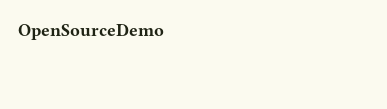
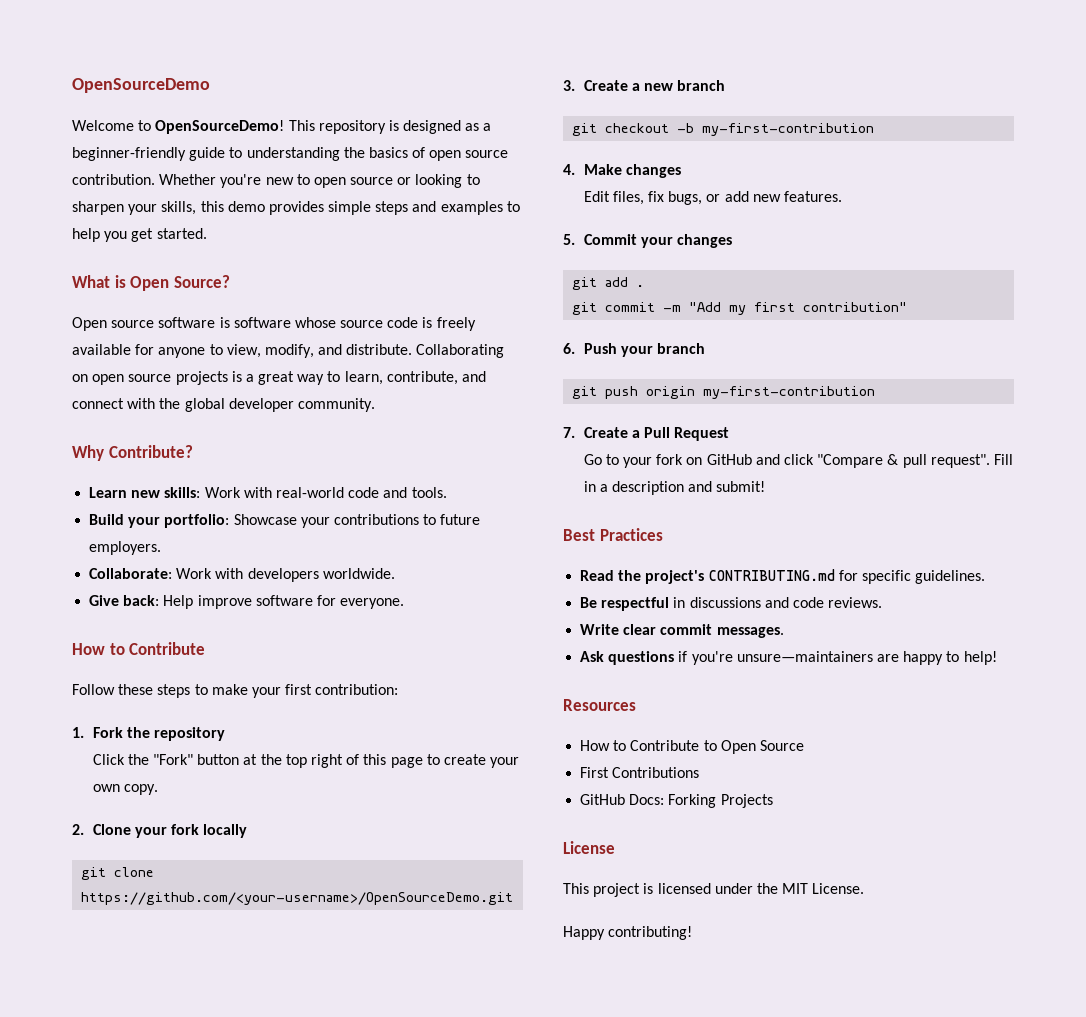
+ Welcome to OpenSourceDemo! This repository is designed as a beginner-friendly guide to understanding the basics of open source contribution. Whether you're new to open source or looking to sharpen your skills, this demo provides simple steps and examples to help you get started.
+ What is Open Source?
+ Open source software is software whose source code is freely available for anyone to view, modify, and distribute. Collaborating on open source projects is a great way to learn, contribute, and connect with the global developer community.
+ Why Contribute?
+ Learn new skills: Work with real-world code and tools.
+ Build your portfolio: Showcase your contributions to future employers.
+ Collaborate: Work with developers worldwide.
+ Give back: Help improve software for everyone.
+ How to Contribute
+ Follow these steps to make your first contribution:
+ 1. Fork the repository
+ Click the "Fork" button at the top right of this page to create your own copy.
+ 2. Clone your fork locally
+ git clone https://github.com/<your-username>/OpenSourceDemo.git
+ 3. Create a new branch
+ git checkout -b my-first-contribution
+ 4. Make changes
+ Edit files, fix bugs, or add new features.
+ 5. Commit your changes
+ git add .
+ git commit -m "Add my first contribution"
+ 6. Push your branch
+ git push origin my-first-contribution
+ 7. Create a Pull Request
+ Go to your fork on GitHub and click "Compare & pull request". Fill in a description and submit!
+ Best Practices
+ Read the project's CONTRIBUTING.md for specific guidelines.
+ Be respectful in discussions and code reviews.
+ Write clear commit messages.
+ Ask questions if you're unsure—maintainers are happy to help!
+ Resources
+ How to Contribute to Open Source
+ First Contributions
+ GitHub Docs: Forking Projects
+ License
+ This project is licensed under the MIT License.
+ Happy contributing!

